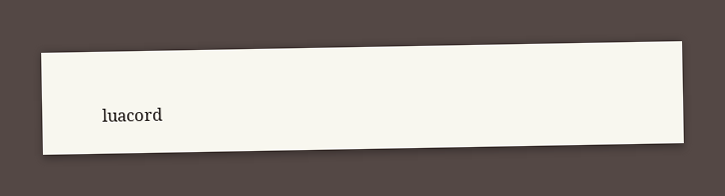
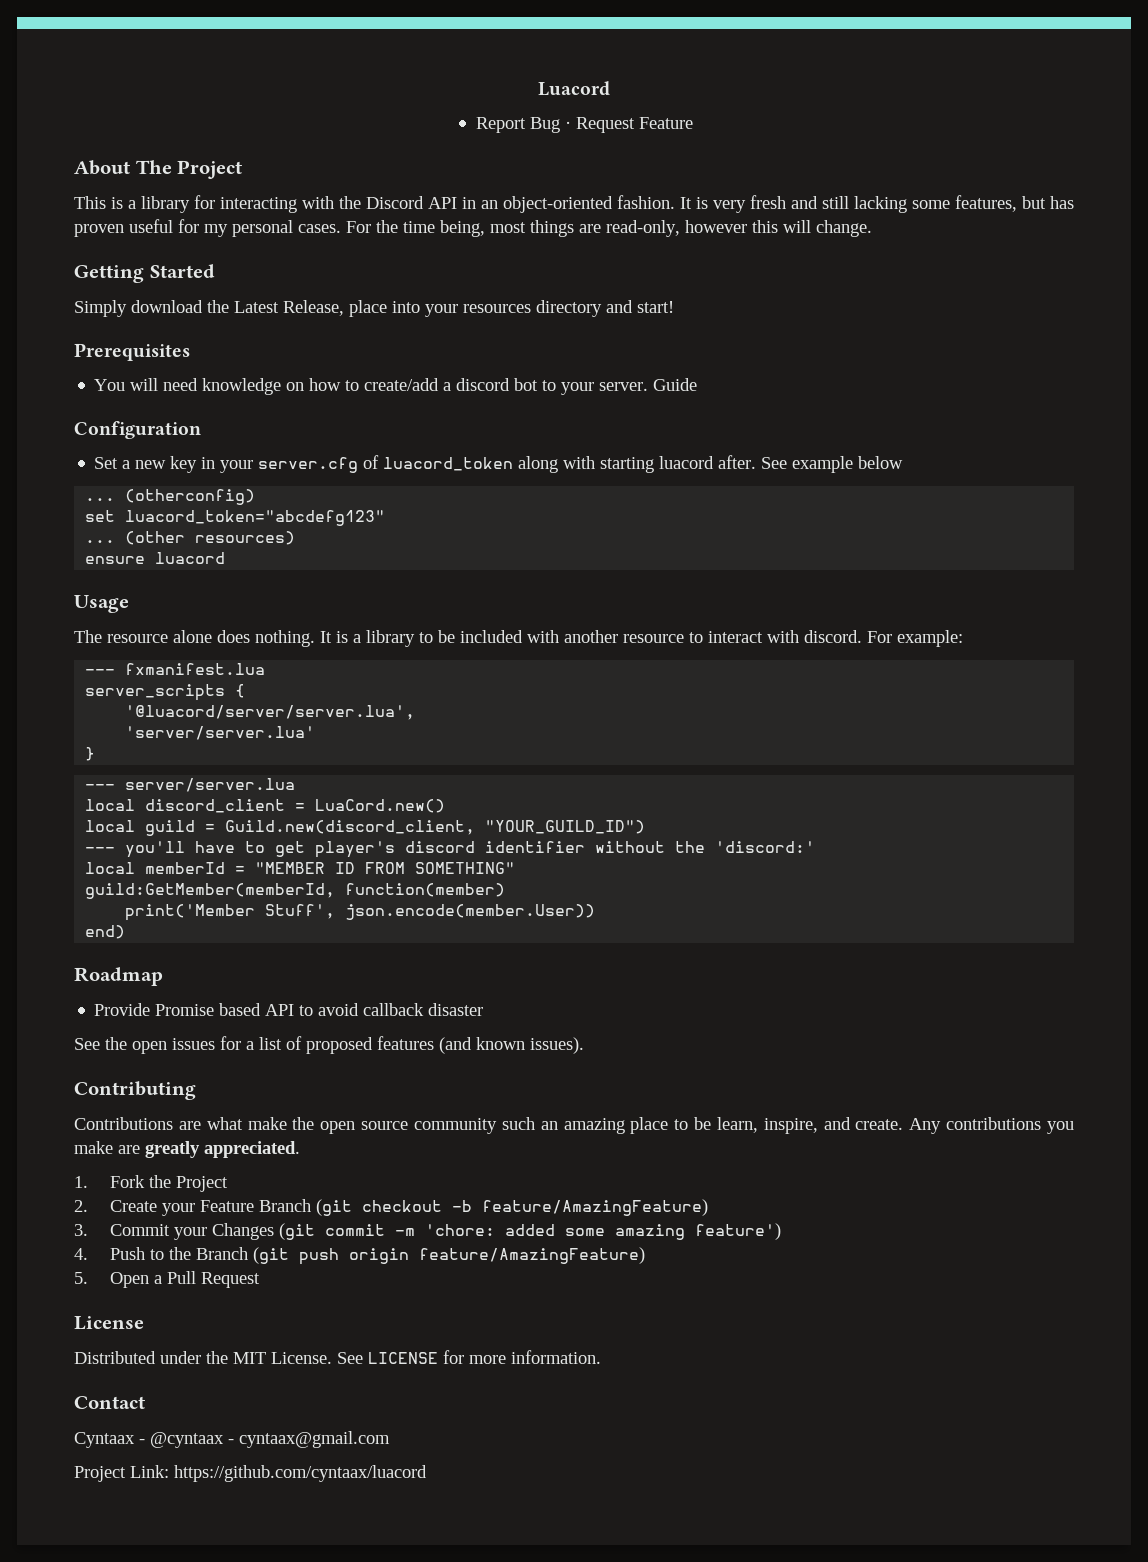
- luacord
+ Luacord
+ Report Bug · Request Feature
+ About The Project
+ This is a library for interacting with the Discord API in an object-oriented fashion. It is very fresh and still lacking some features, but has proven useful for my personal cases. For the time being, most things are read-only, however this will change.
+ Getting Started
+ Simply download the Latest Release, place into your resources directory and start!
+ Prerequisites
+ You will need knowledge on how to create/add a discord bot to your server. Guide
+ Configuration
+ Set a new key in your server.cfg of luacord_token along with starting luacord after. See example below
+ ... (otherconfig)
+ set luacord_token="abcdefg123"
+ ... (other resources)
+ ensure luacord
+ Usage
+ The resource alone does nothing. It is a library to be included with another resource to interact with discord. For example:
+ --- fxmanifest.lua
+ server_scripts {
+ '@luacord/server/server.lua',
+ 'server/server.lua'
+ }
+ --- server/server.lua
+ local discord_client = LuaCord.new()
+ local guild = Guild.new(discord_client, "YOUR_GUILD_ID")
+ --- you'll have to get player's discord identifier without the 'discord:'
+ local memberId = "MEMBER ID FROM SOMETHING"
+ guild:GetMember(memberId, function(member)
+ print('Member Stuff', json.encode(member.User))
+ end)
+ Roadmap
+ Provide Promise based API to avoid callback disaster
+ See the open issues for a list of proposed features (and known issues).
+ Contributing
+ Contributions are what make the open source community such an amazing place to be learn, inspire, and create. Any contributions you make are greatly appreciated.
+ 1. Fork the Project
+ 2. Create your Feature Branch (git checkout -b feature/AmazingFeature)
+ 3. Commit your Changes (git commit -m 'chore: added some amazing feature')
+ 4. Push to the Branch (git push origin feature/AmazingFeature)
+ 5. Open a Pull Request
+ License
+ Distributed under the MIT License. See LICENSE for more information.
+ Contact
+ Cyntaax - @cyntaax - cyntaax@gmail.com
+ Project Link: https://github.com/cyntaax/luacord

